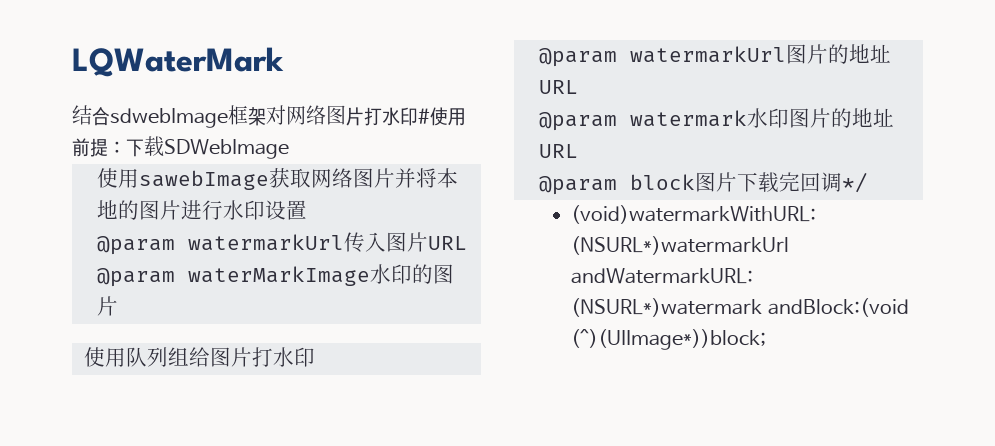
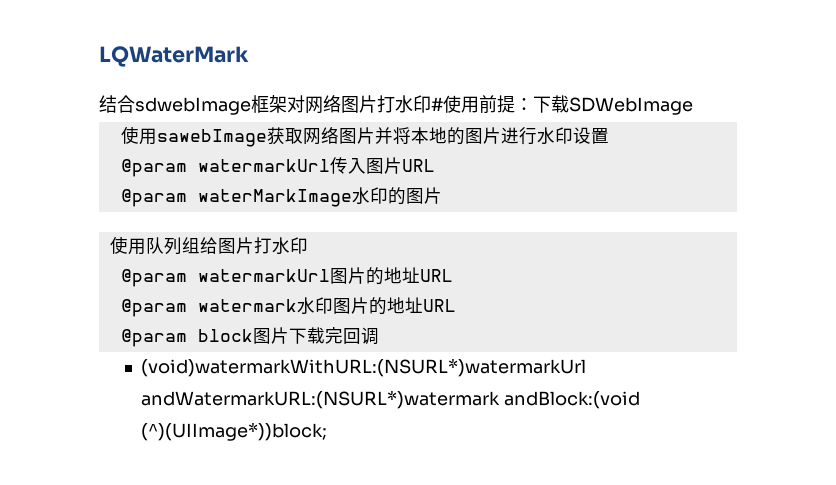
- @param block图片下载完回调*/
+ @param block图片下载完回调

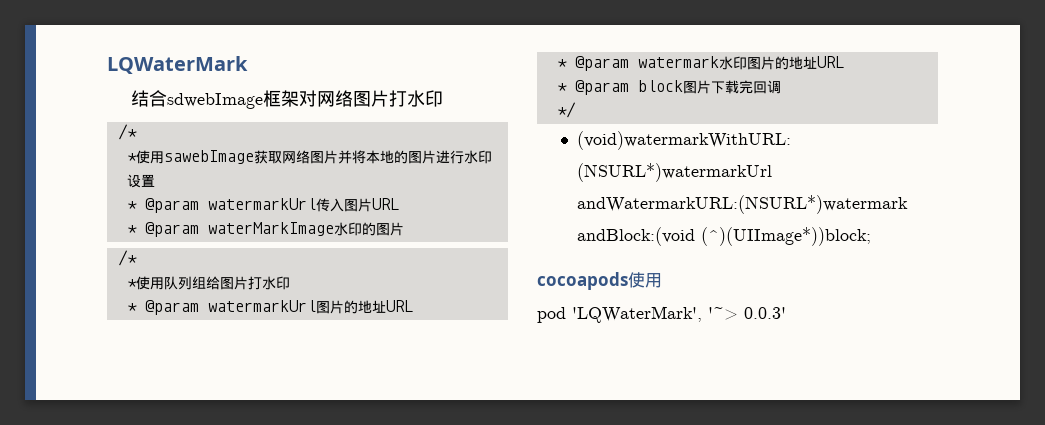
- 结合sdwebImage框架对网络图片打水印#使用前提：下载SDWebImage
- 使用sawebImage获取网络图片并将本地的图片进行水印设置
+ 结合sdwebImage框架对网络图片打水印
+ /*
+ *使用sawebImage获取网络图片并将本地的图片进行水印设置
- @param watermarkUrl传入图片URL
+ * @param watermarkUrl传入图片URL
- @param waterMarkImage水印的图片
- 使用队列组给图片打水印
+ * @param waterMarkImage水印的图片
+ /*
+ *使用队列组给图片打水印
- @param watermarkUrl图片的地址URL
+ * @param watermarkUrl图片的地址URL
- @param watermark水印图片的地址URL
+ * @param watermark水印图片的地址URL
- @param block图片下载完回调
+ * @param block图片下载完回调
+ */
+ cocoapods使用
+ pod 'LQWaterMark', '~> 0.0.3'

